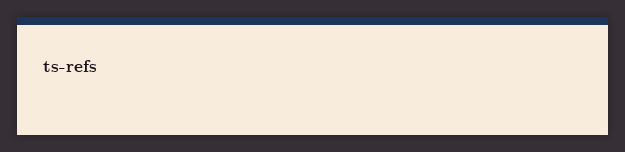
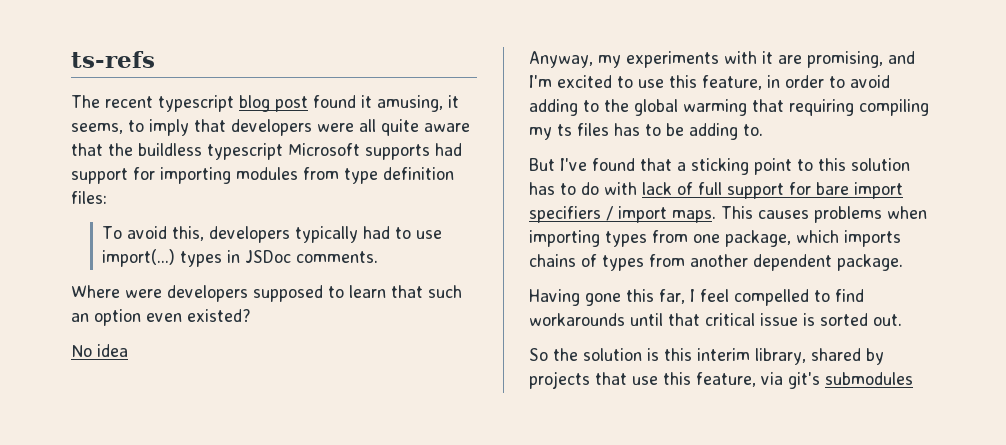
+ The recent typescript blog post found it amusing, it seems, to imply that developers were all quite aware that the buildless typescript Microsoft supports had support for importing modules from type definition files:
+ To avoid this, developers typically had to use import(...) types in JSDoc comments.
+ Where were developers supposed to learn that such an option even existed?
+ No idea
+ Anyway, my experiments with it are promising, and I'm excited to use this feature, in order to avoid adding to the global warming that requiring compiling my ts files has to be adding to.
+ But I've found that a sticking point to this solution has to do with lack of full support for bare import specifiers / import maps. This causes problems when importing types from one package, which imports chains of types from another dependent package.
+ Having gone this far, I feel compelled to find workarounds until that critical issue is sorted out.
+ So the solution is this interim library, shared by projects that use this feature, via git's submodules

